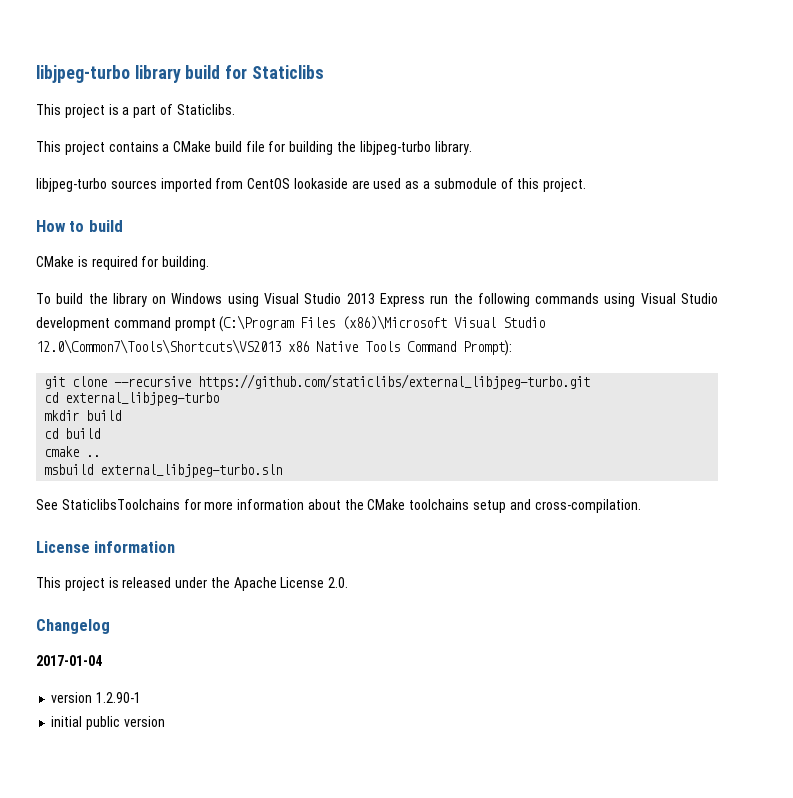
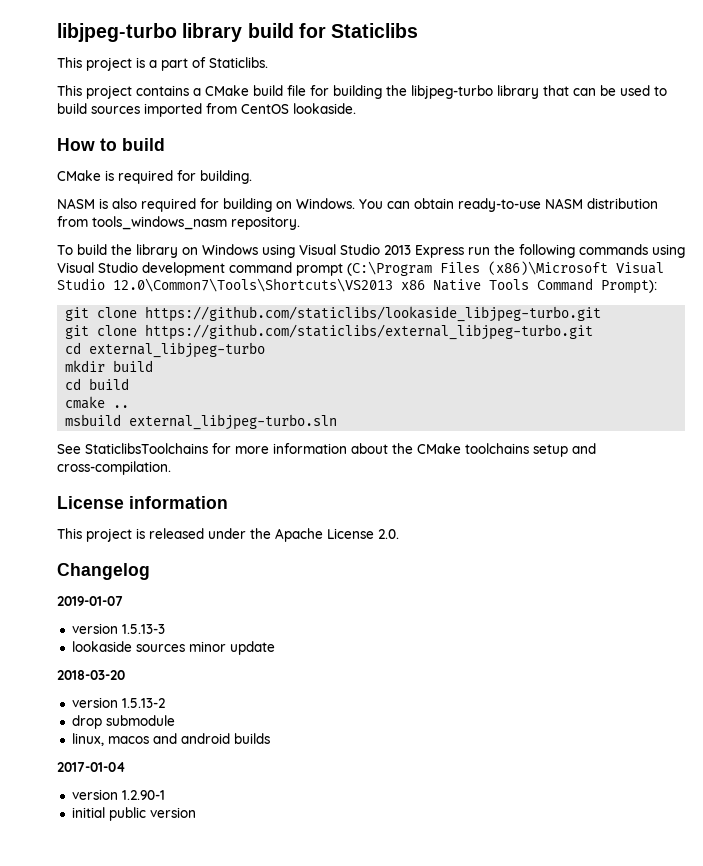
- This project contains a CMake build file for building the libjpeg-turbo library.
- libjpeg-turbo sources imported from CentOS lookaside are used as a submodule of this project.
+ This project contains a CMake build file for building the libjpeg-turbo library that can be used to build sources imported from CentOS lookaside.
+ NASM is also required for building on Windows. You can obtain ready-to-use NASM distribution from tools_windows_nasm repository.
- git clone --recursive https://github.com/staticlibs/external_libjpeg-turbo.git
+ git clone https://github.com/staticlibs/lookaside_libjpeg-turbo.git
+ git clone https://github.com/staticlibs/external_libjpeg-turbo.git
+ 2019-01-07
+ version 1.5.13-3
+ lookaside sources minor update
+ 2018-03-20
+ version 1.5.13-2
+ drop submodule
+ linux, macos and android builds

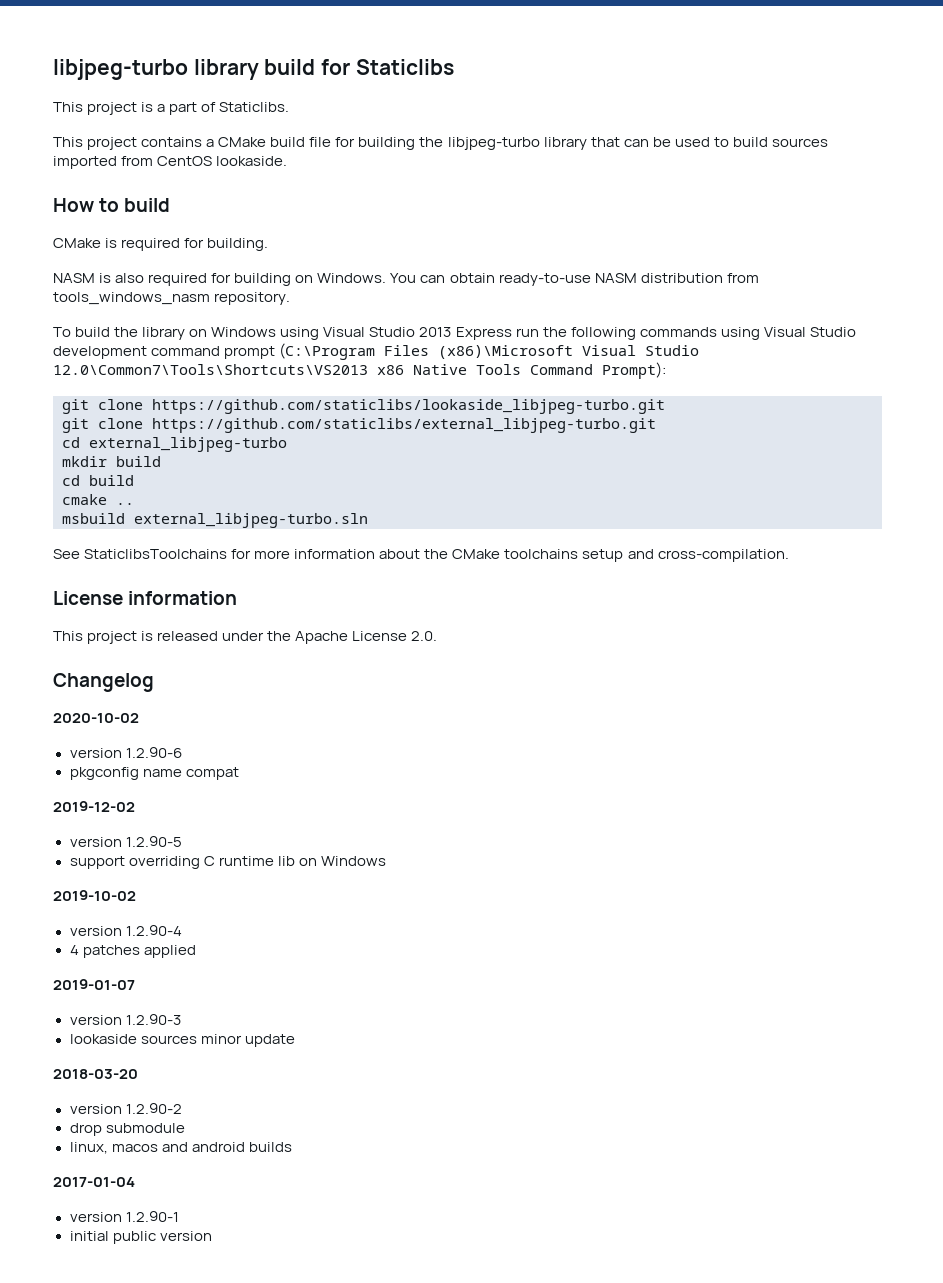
+ 2020-10-02
+ version 1.2.90-6
+ pkgconfig name compat
+ 2019-12-02
+ version 1.2.90-5
+ support overriding C runtime lib on Windows
+ 2019-10-02
+ version 1.2.90-4
+ 4 patches applied
- version 1.5.13-3
+ version 1.2.90-3
- version 1.5.13-2
+ version 1.2.90-2

